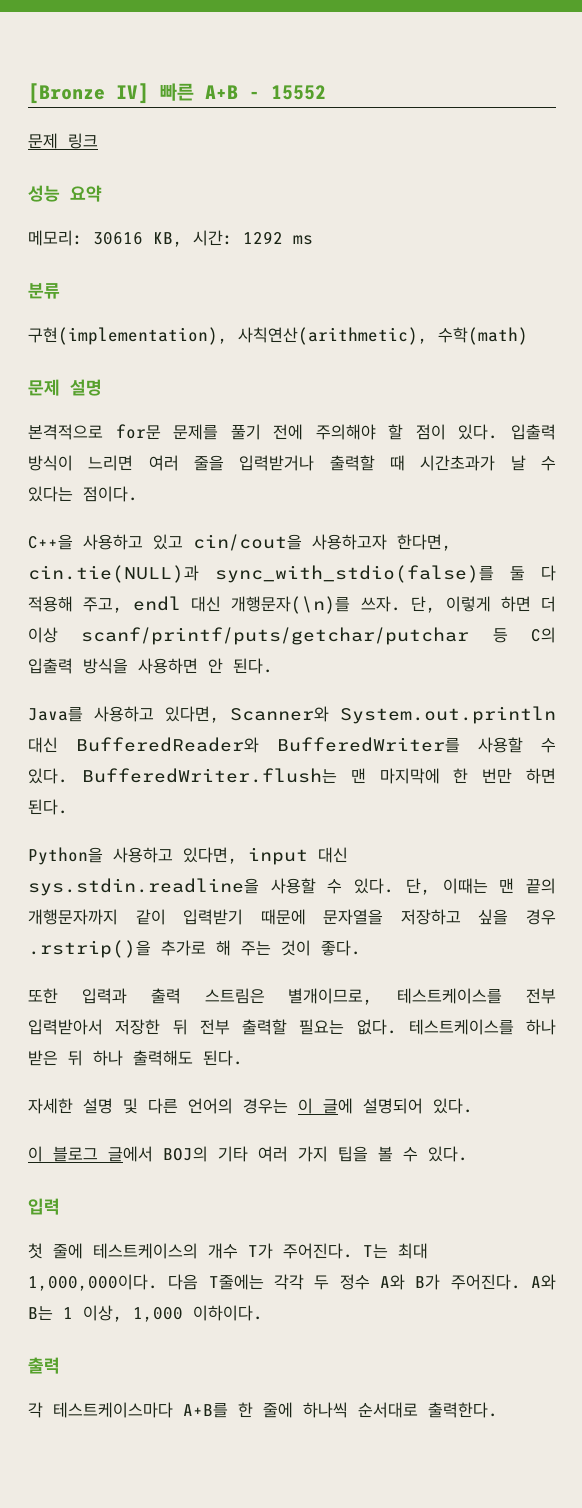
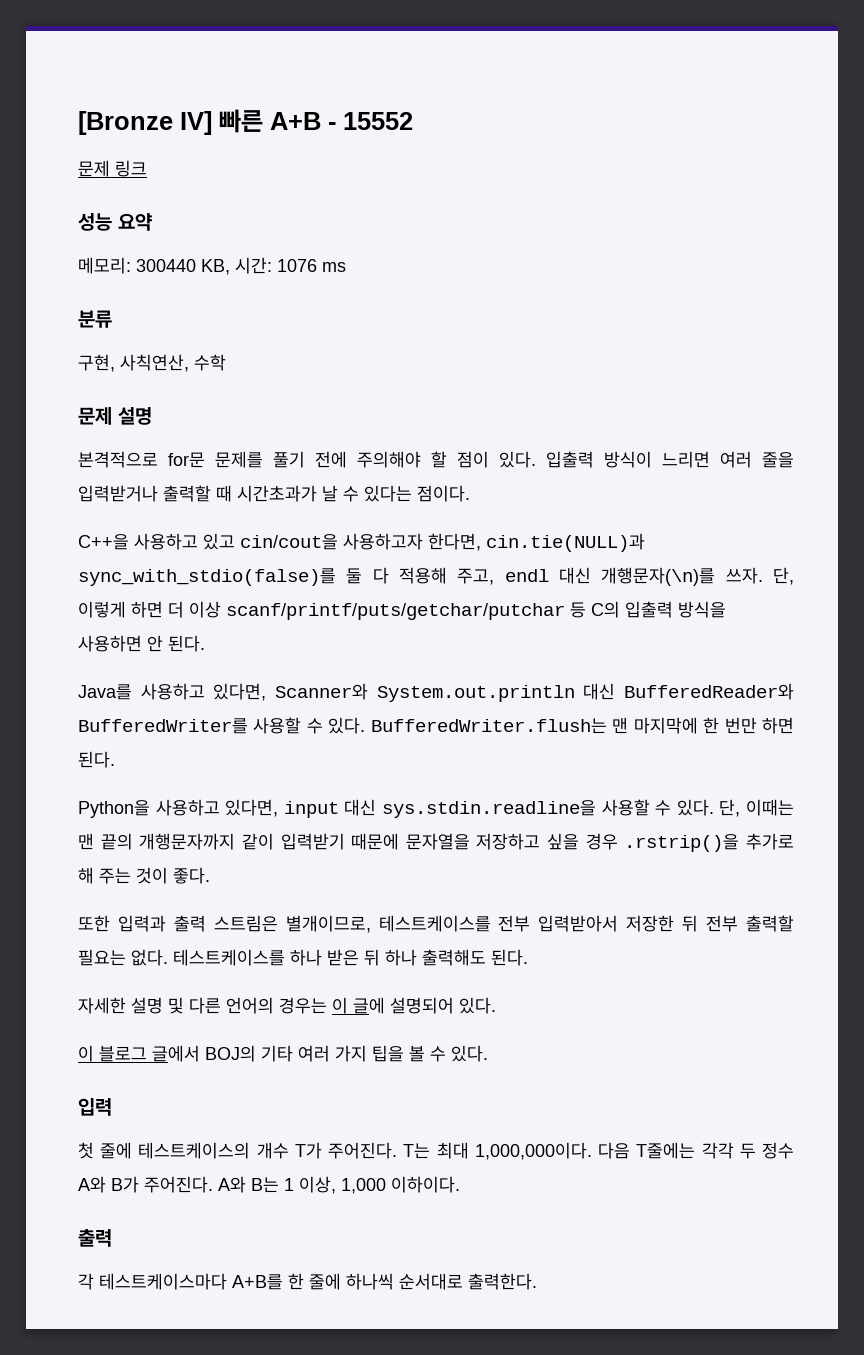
- 메모리: 30616 KB, 시간: 1292 ms
+ 메모리: 300440 KB, 시간: 1076 ms
- 구현(implementation), 사칙연산(arithmetic), 수학(math)
+ 구현, 사칙연산, 수학

